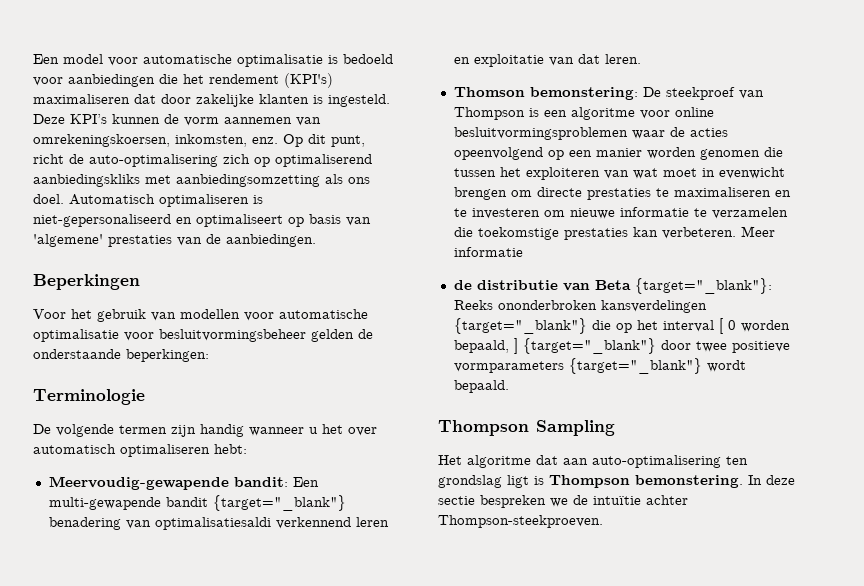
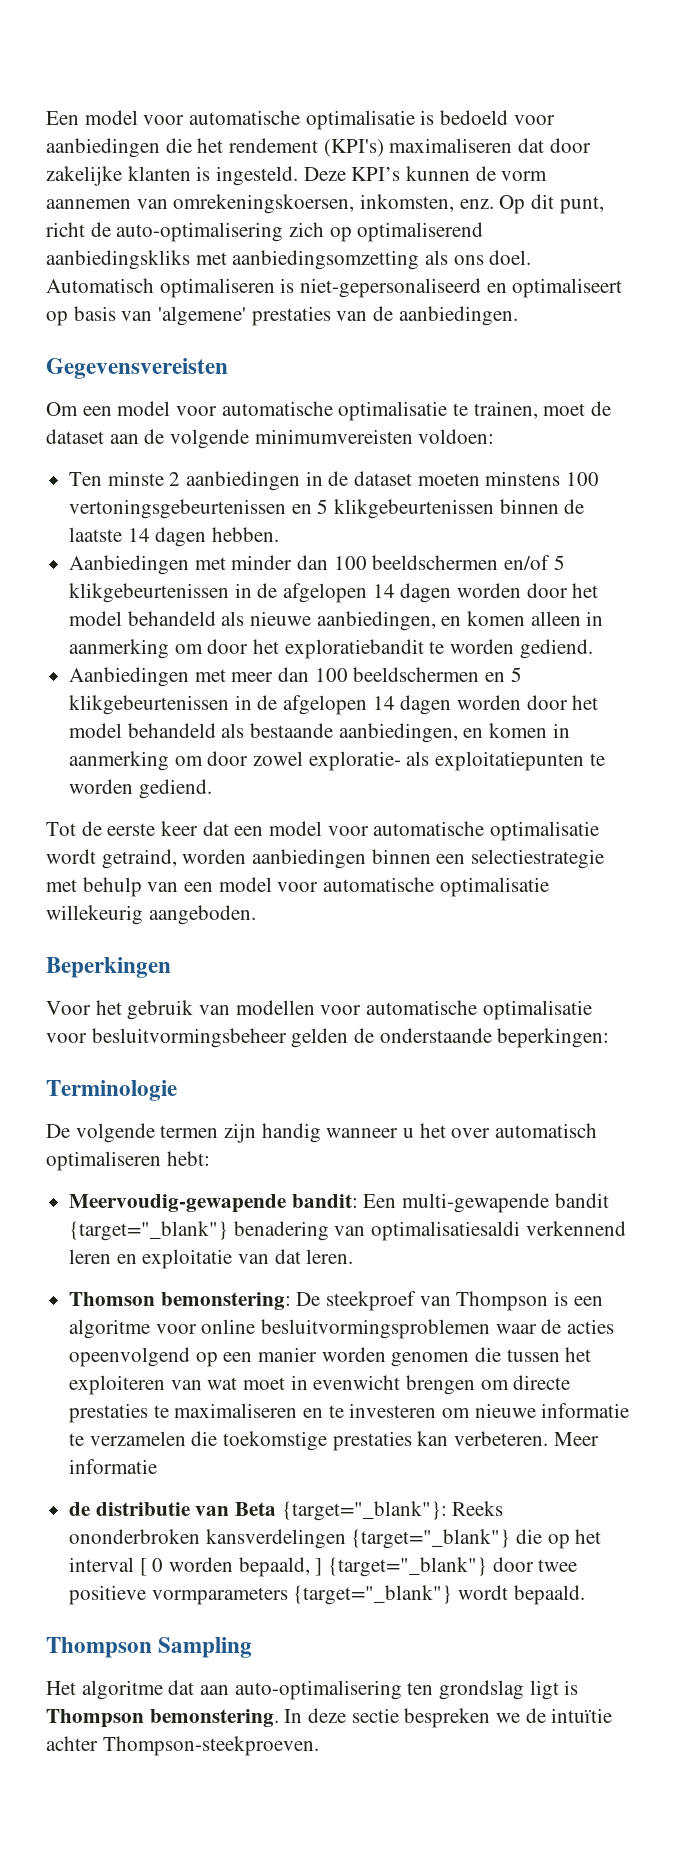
+ Gegevensvereisten
+ Om een model voor automatische optimalisatie te trainen, moet de dataset aan de volgende minimumvereisten voldoen:
+ Ten minste 2 aanbiedingen in de dataset moeten minstens 100 vertoningsgebeurtenissen en 5 klikgebeurtenissen binnen de laatste 14 dagen hebben.
+ Aanbiedingen met minder dan 100 beeldschermen en/of 5 klikgebeurtenissen in de afgelopen 14 dagen worden door het model behandeld als nieuwe aanbiedingen, en komen alleen in aanmerking om door het exploratiebandit te worden gediend.
+ Aanbiedingen met meer dan 100 beeldschermen en 5 klikgebeurtenissen in de afgelopen 14 dagen worden door het model behandeld als bestaande aanbiedingen, en komen in aanmerking om door zowel exploratie- als exploitatiepunten te worden gediend.
+ Tot de eerste keer dat een model voor automatische optimalisatie wordt getraind, worden aanbiedingen binnen een selectiestrategie met behulp van een model voor automatische optimalisatie willekeurig aangeboden.

